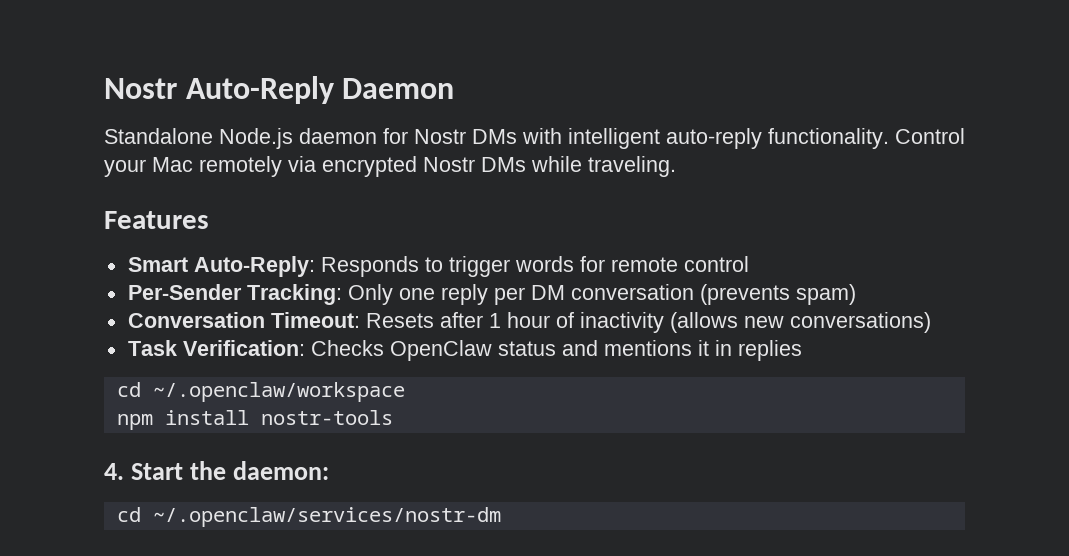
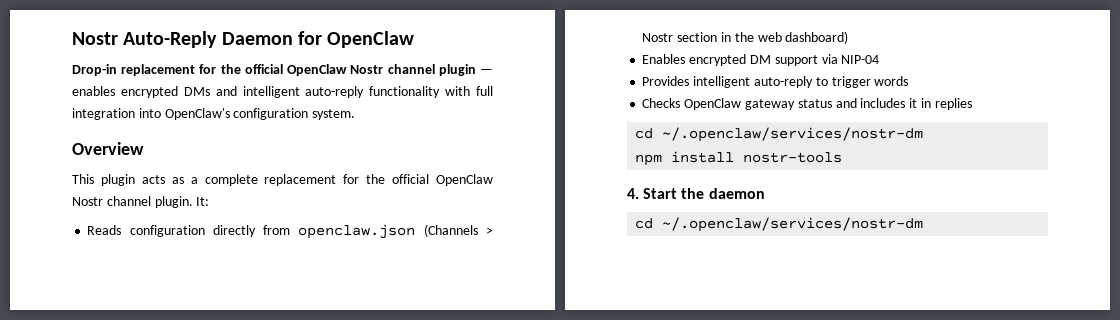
- Nostr Auto-Reply Daemon
- Standalone Node.js daemon for Nostr DMs with intelligent auto-reply functionality. Control your Mac remotely via encrypted Nostr DMs while traveling.
- Features
- Smart Auto-Reply: Responds to trigger words for remote control
- Per-Sender Tracking: Only one reply per DM conversation (prevents spam)
- Conversation Timeout: Resets after 1 hour of inactivity (allows new conversations)
- Task Verification: Checks OpenClaw status and mentions it in replies
- cd ~/.openclaw/workspace
+ Nostr Auto-Reply Daemon for OpenClaw
+ Drop-in replacement for the official OpenClaw Nostr channel plugin — enables encrypted DMs and intelligent auto-reply functionality with full integration into OpenClaw's configuration system.
+ Overview
+ This plugin acts as a complete replacement for the official OpenClaw Nostr channel plugin. It:
+ Reads configuration directly from openclaw.json (Channels > Nostr section in the web dashboard)
+ Enables encrypted DM support via NIP-04
+ Provides intelligent auto-reply to trigger words
+ Checks OpenClaw gateway status and includes it in replies
+ cd ~/.openclaw/services/nostr-dm
- 4. Start the daemon:
+ 4. Start the daemon

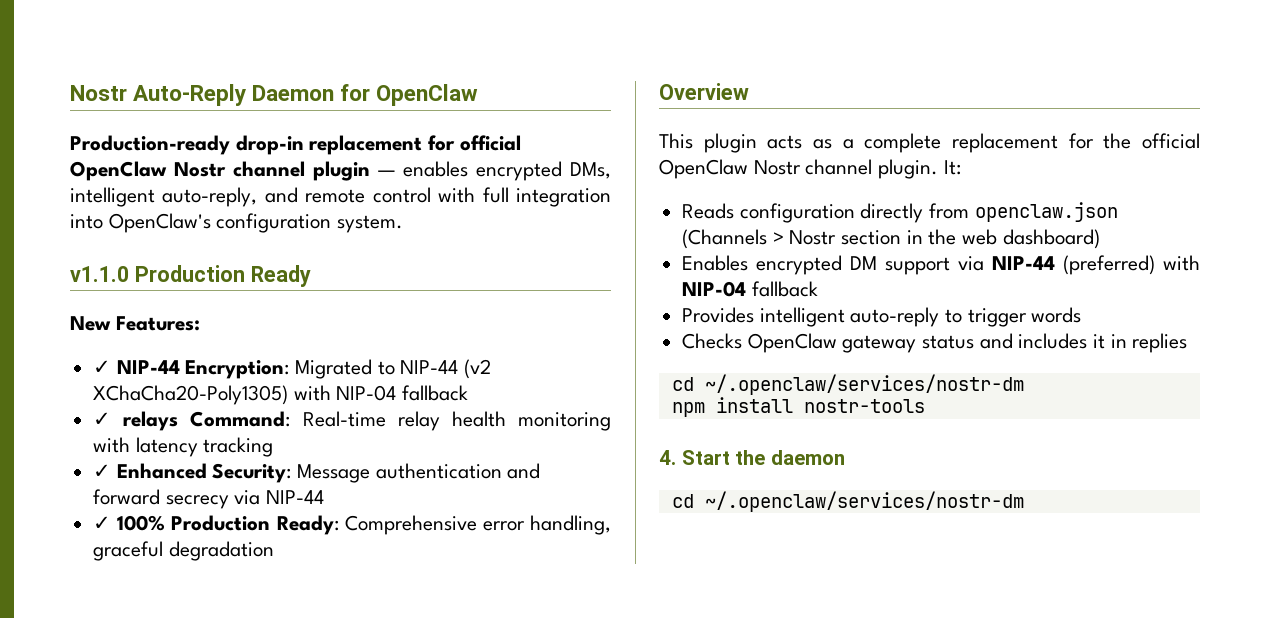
- Drop-in replacement for the official OpenClaw Nostr channel plugin — enables encrypted DMs and intelligent auto-reply functionality with full integration into OpenClaw's configuration system.
+ Production-ready drop-in replacement for official OpenClaw Nostr channel plugin — enables encrypted DMs, intelligent auto-reply, and remote control with full integration into OpenClaw's configuration system.
+ v1.1.0 Production Ready
+ New Features:
+ ✓ NIP-44 Encryption: Migrated to NIP-44 (v2 XChaCha20-Poly1305) with NIP-04 fallback
+ ✓ relays Command: Real-time relay health monitoring with latency tracking
+ ✓ Enhanced Security: Message authentication and forward secrecy via NIP-44
+ ✓ 100% Production Ready: Comprehensive error handling, graceful degradation
- Enables encrypted DM support via NIP-04
+ Enables encrypted DM support via NIP-44 (preferred) with NIP-04 fallback

